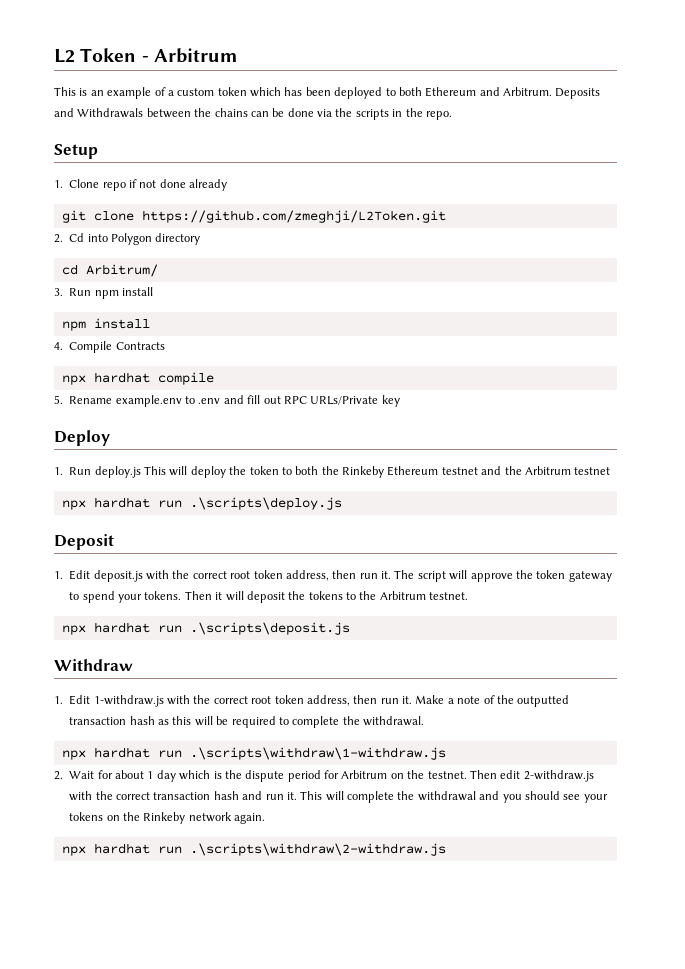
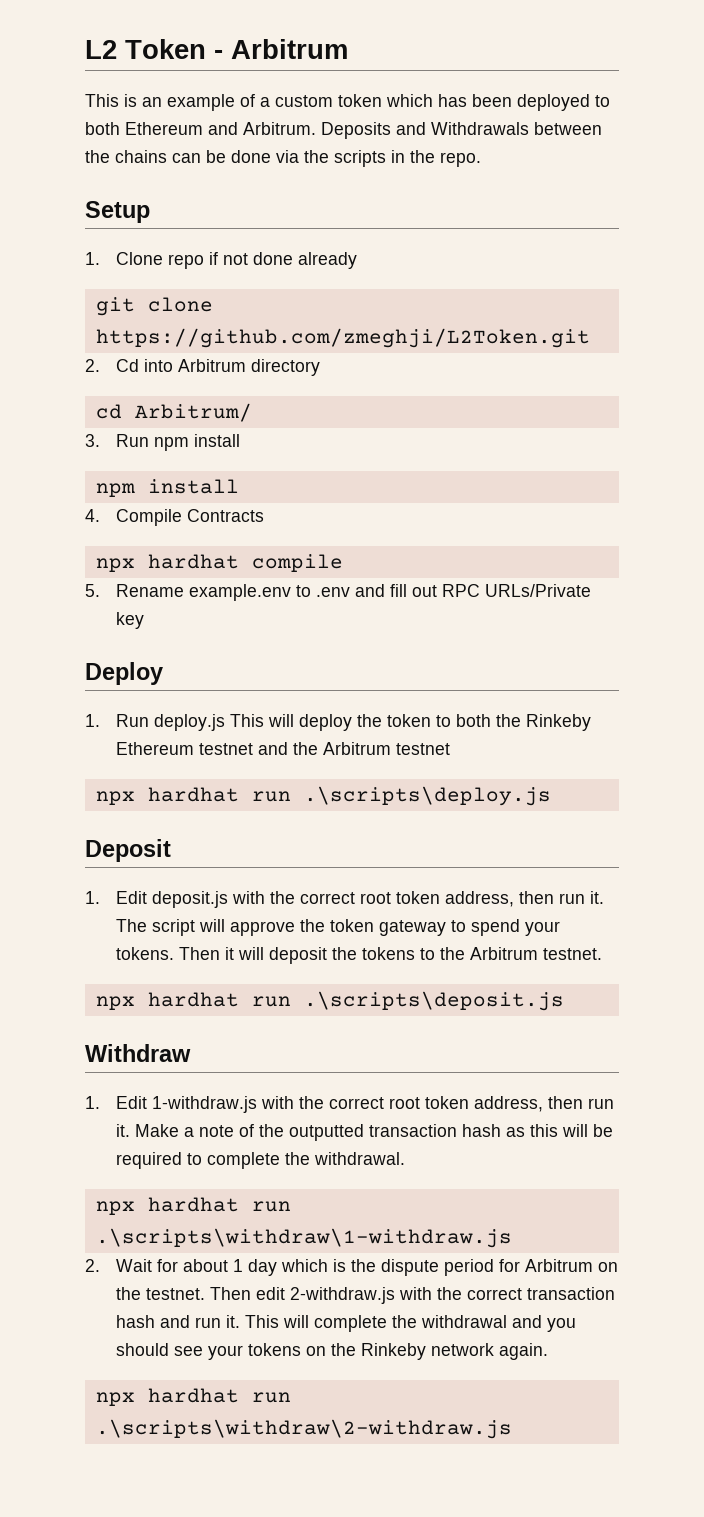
- 2. Cd into Polygon directory
+ 2. Cd into Arbitrum directory

